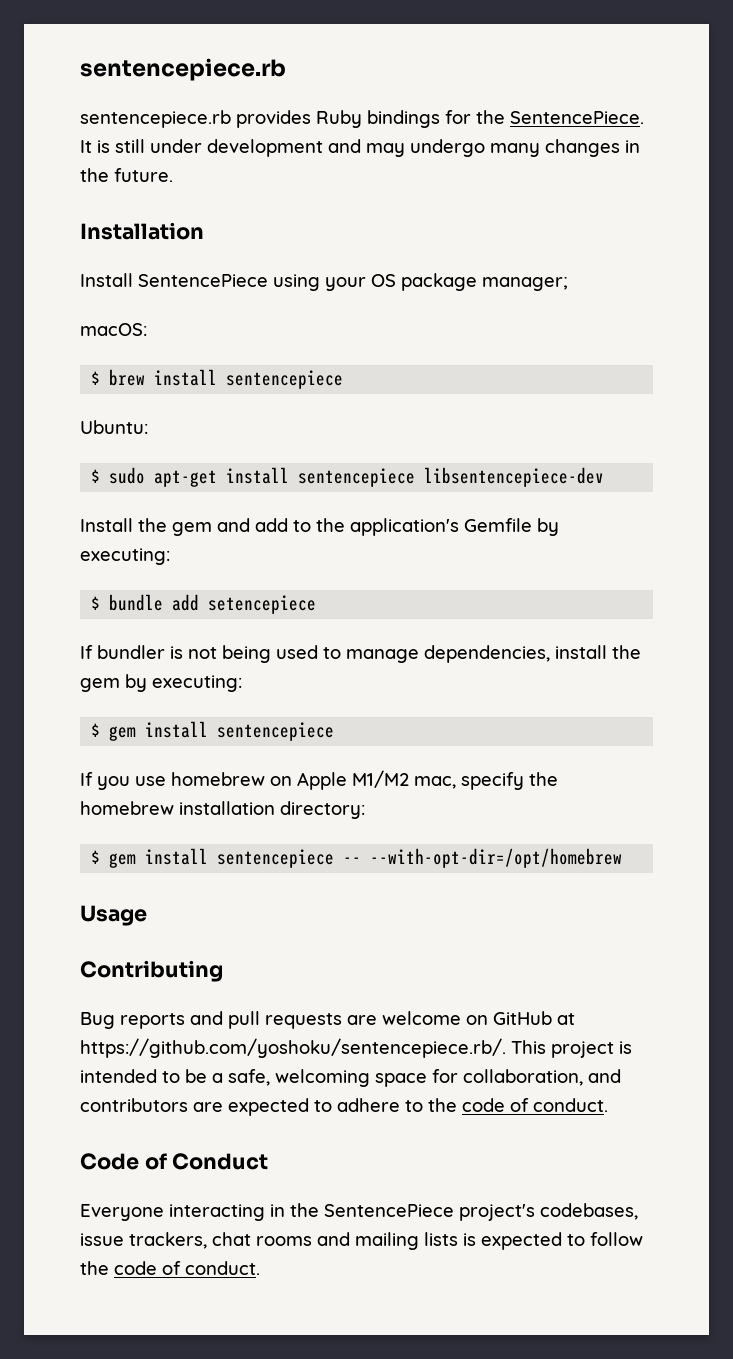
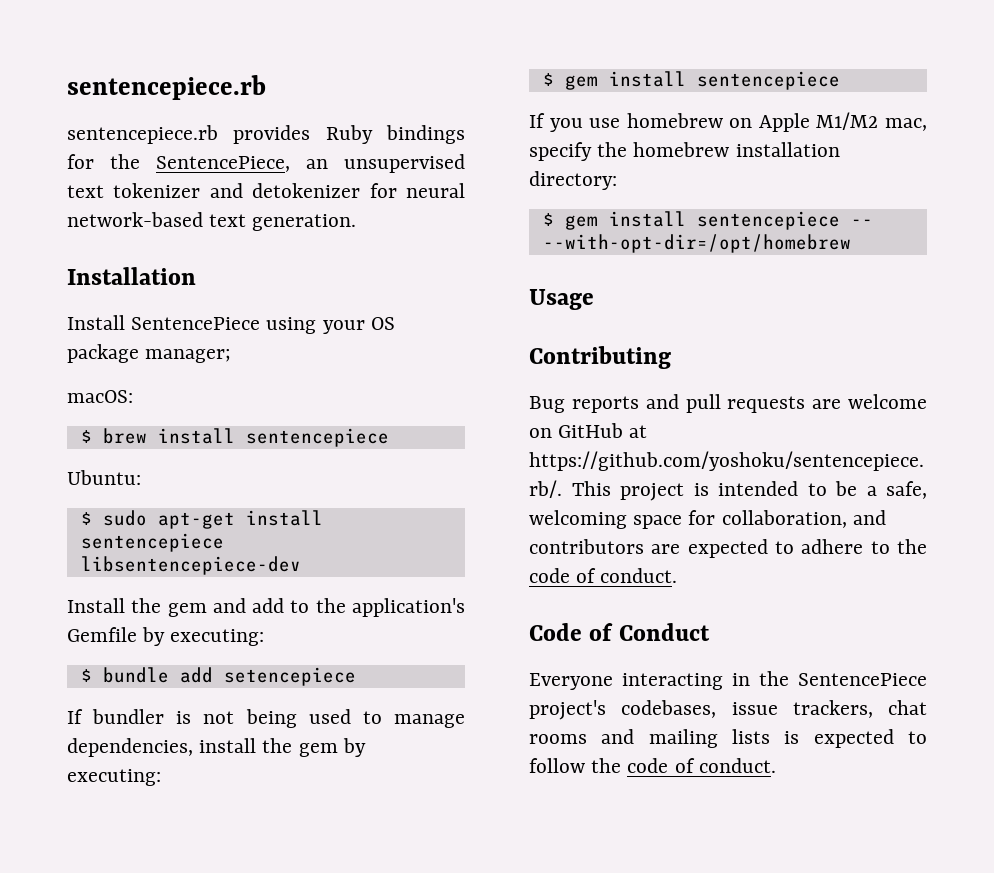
- sentencepiece.rb provides Ruby bindings for the SentencePiece. It is still under development and may undergo many changes in the future.
+ sentencepiece.rb provides Ruby bindings for the SentencePiece, an unsupervised text tokenizer and detokenizer for neural network-based text generation.

